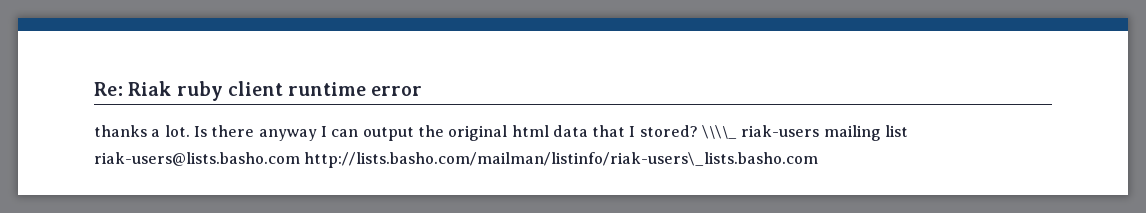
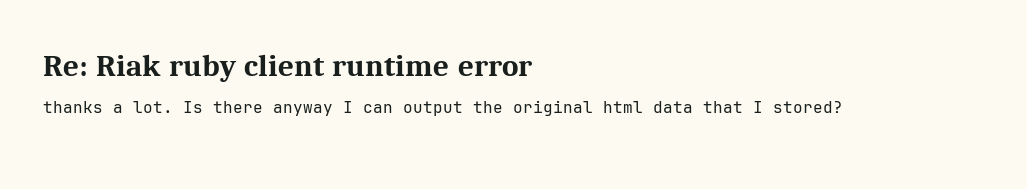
- \\\\_ riak-users mailing list riak-users@lists.basho.com http://lists.basho.com/mailman/listinfo/riak-users\_lists.basho.com

